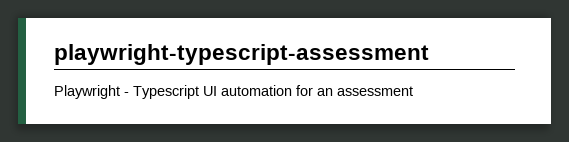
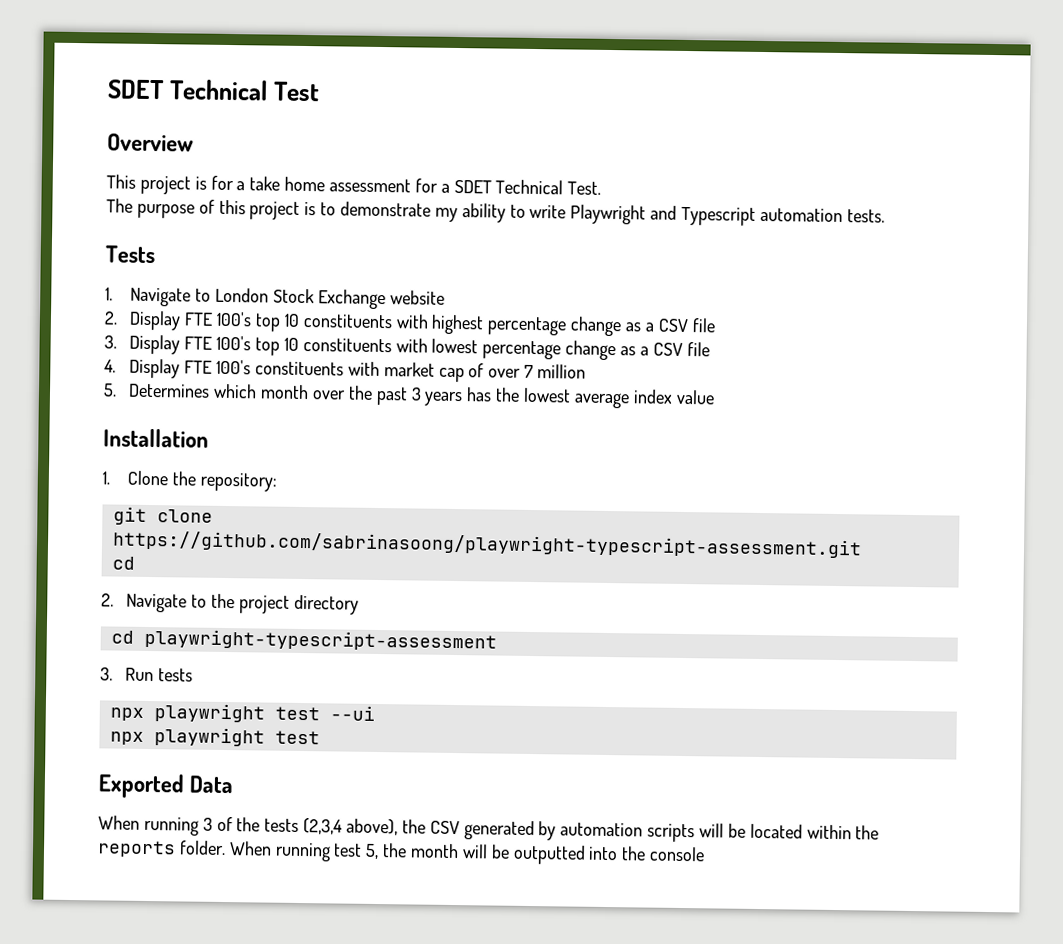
- playwright-typescript-assessment
- Playwright - Typescript UI automation for an assessment
+ SDET Technical Test
+ Overview
+ This project is for a take home assessment for a SDET Technical Test.
+ The purpose of this project is to demonstrate my ability to write Playwright and Typescript automation tests.
+ Tests
+ 1. Navigate to London Stock Exchange website
+ 2. Display FTE 100's top 10 constituents with highest percentage change as a CSV file
+ 3. Display FTE 100's top 10 constituents with lowest percentage change as a CSV file
+ 4. Display FTE 100's constituents with market cap of over 7 million
+ 5. Determines which month over the past 3 years has the lowest average index value
+ Installation
+ 1. Clone the repository:
+ git clone https://github.com/sabrinasoong/playwright-typescript-assessment.git
+ cd
+ 2. Navigate to the project directory
+ cd playwright-typescript-assessment
+ 3. Run tests
+ npx playwright test --ui
+ npx playwright test
+ Exported Data
+ When running 3 of the tests (2,3,4 above), the CSV generated by automation scripts will be located within the reports folder. When running test 5, the month will be outputted into the console

